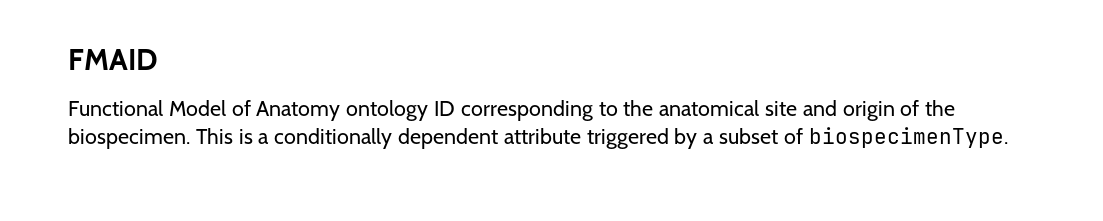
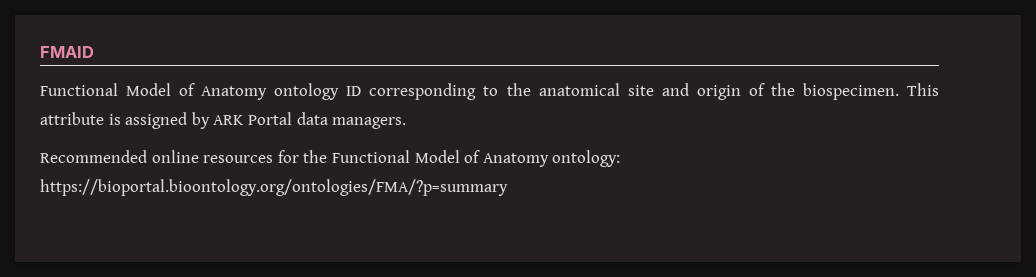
- This is a conditionally dependent attribute triggered by a subset of biospecimenType.
+ This attribute is assigned by ARK Portal data managers.
+ Recommended online resources for the Functional Model of Anatomy ontology: https://bioportal.bioontology.org/ontologies/FMA/?p=summary

